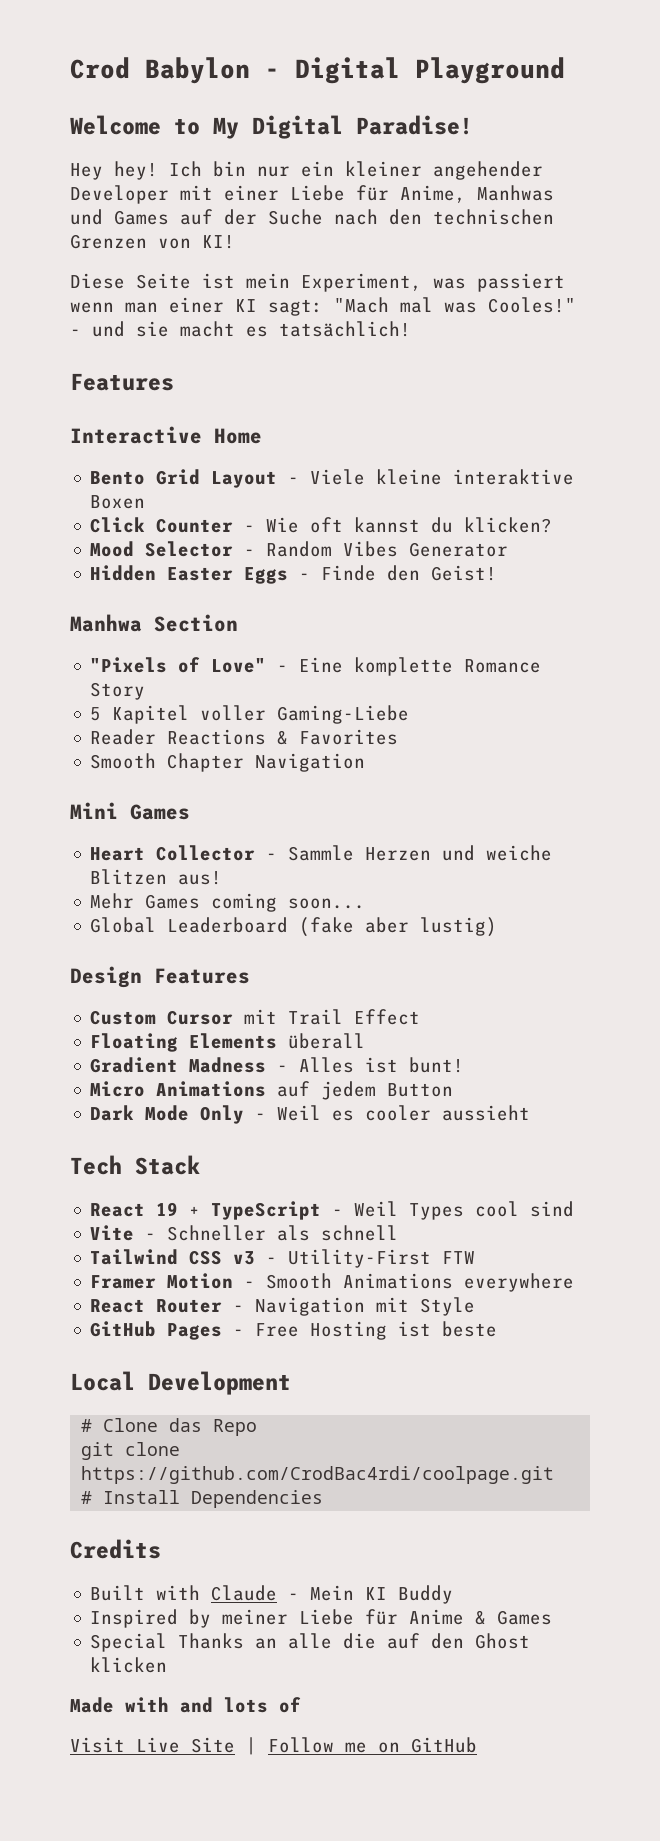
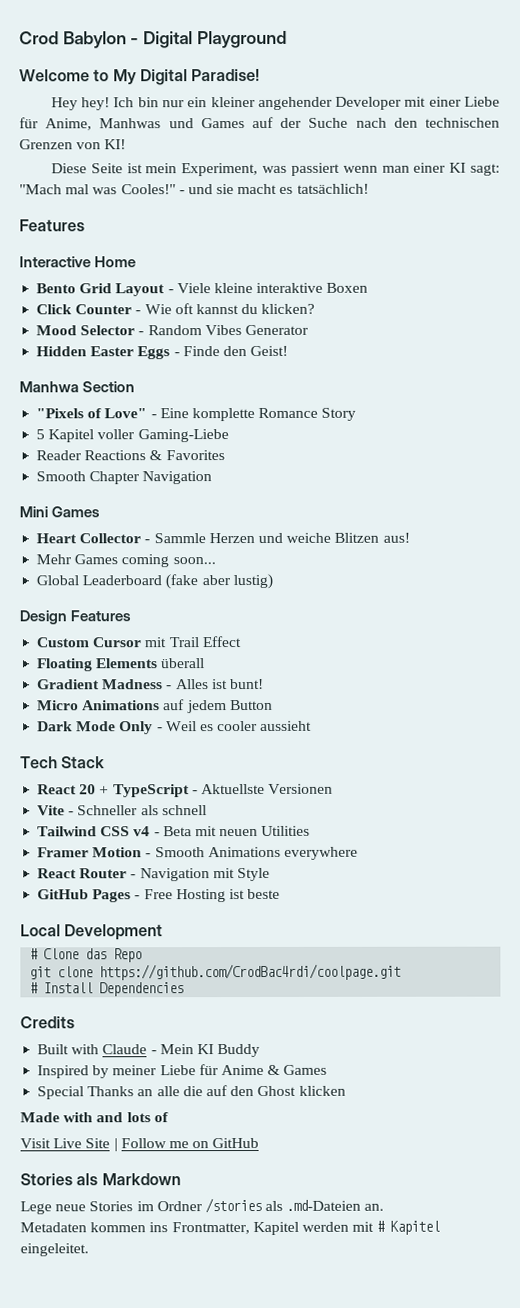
- React 19 + TypeScript - Weil Types cool sind
+ React 20 + TypeScript - Aktuellste Versionen
- Tailwind CSS v3 - Utility-First FTW
+ Tailwind CSS v4 - Beta mit neuen Utilities
+ Stories als Markdown
+ Lege neue Stories im Ordner /stories als .md-Dateien an.
+ Metadaten kommen ins Frontmatter, Kapitel werden mit # Kapitel eingeleitet.

